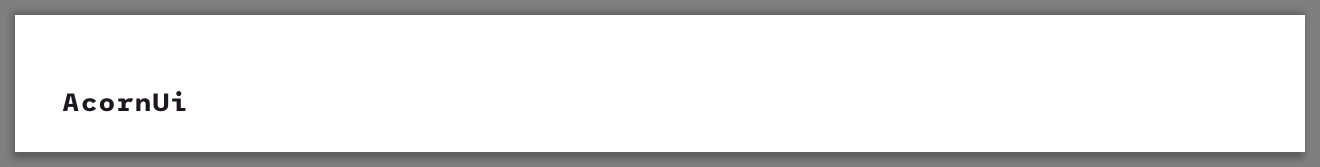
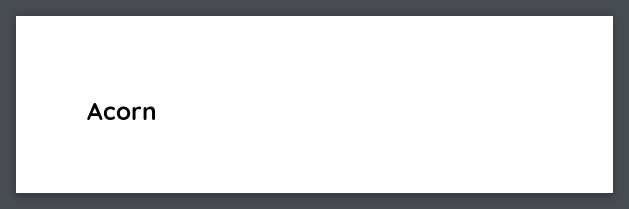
- AcornUi
+ Acorn

